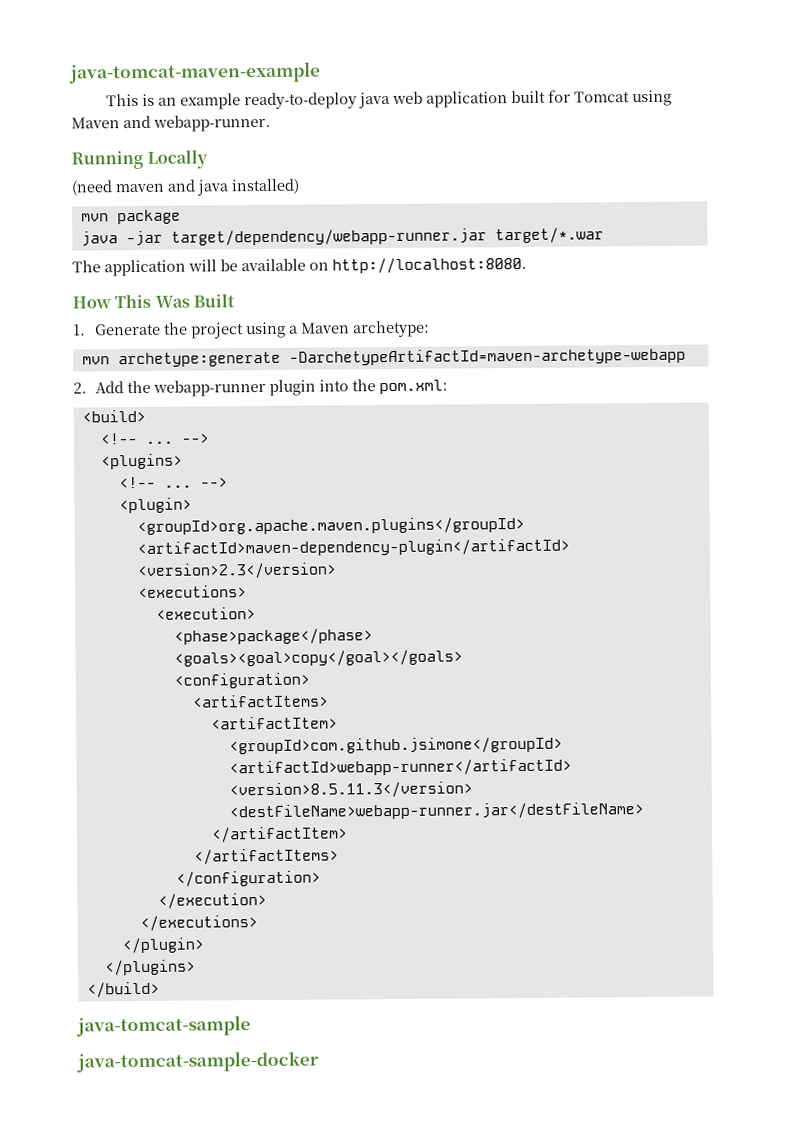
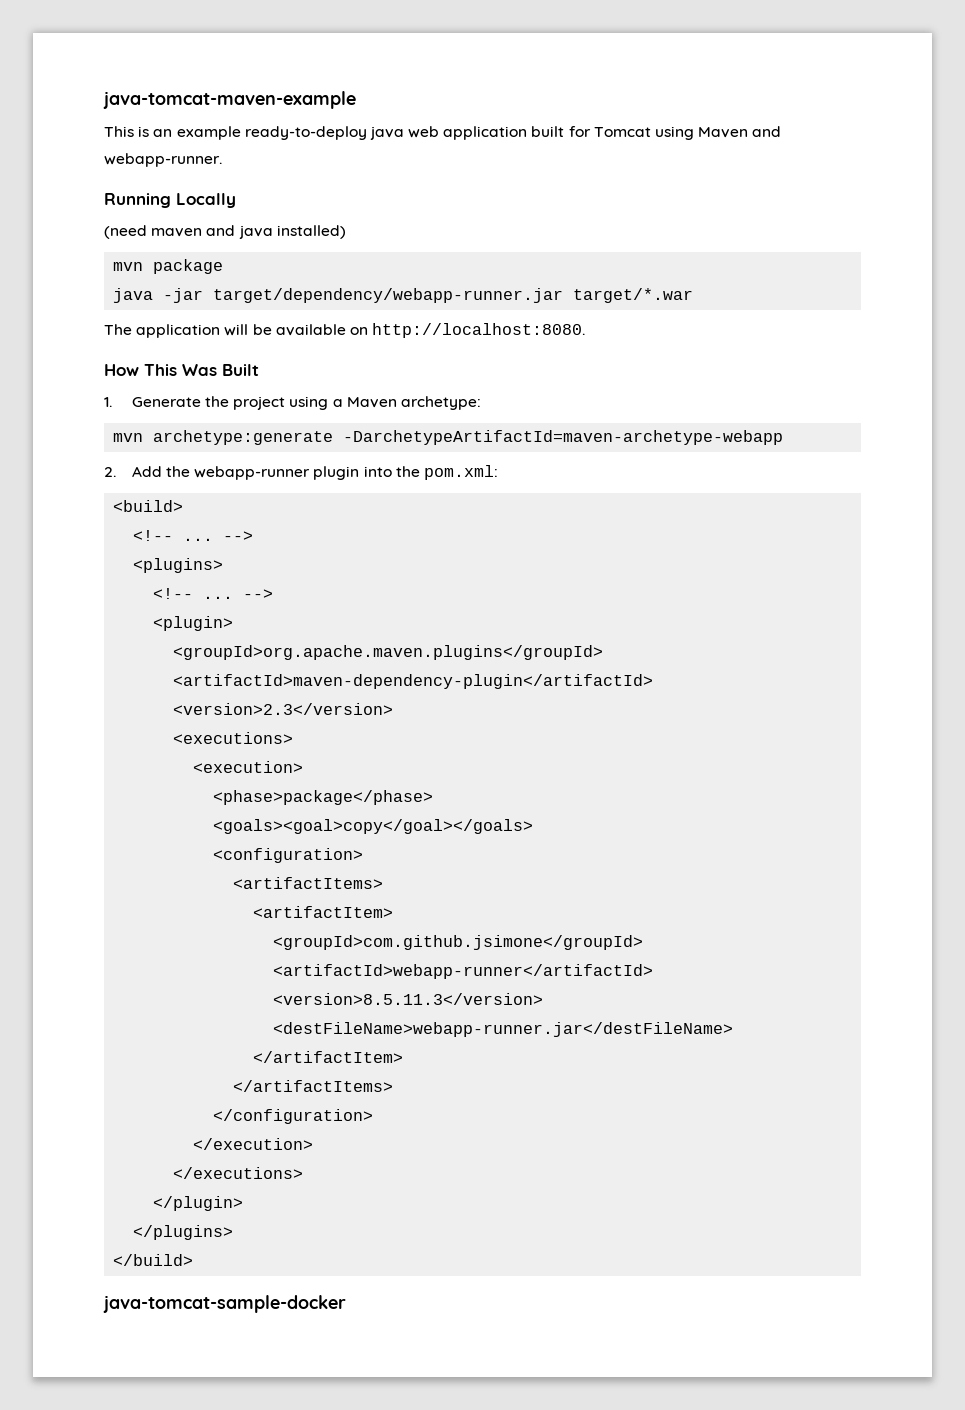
- java-tomcat-sample

